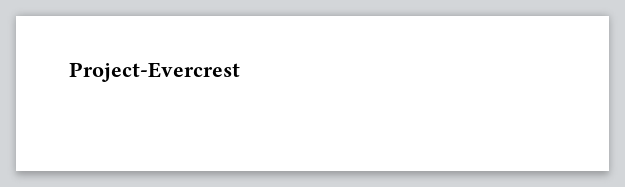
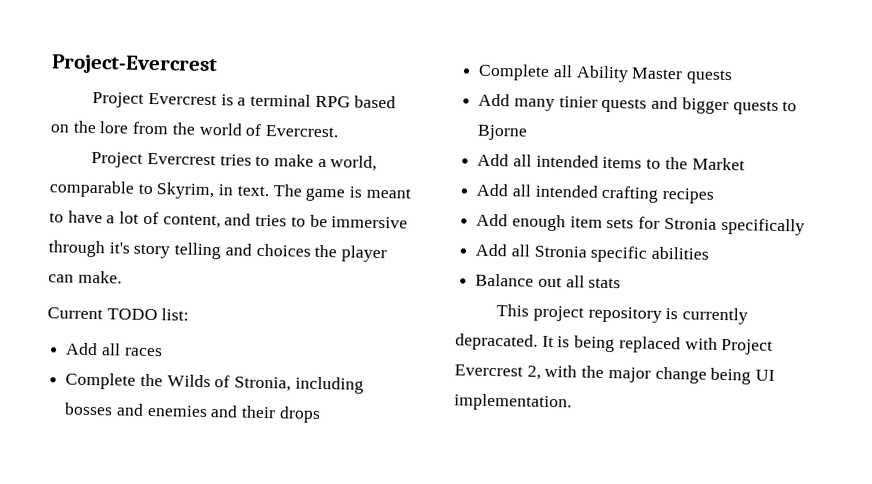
+ Project Evercrest is a terminal RPG based on the lore from the world of Evercrest.
+ Project Evercrest tries to make a world, comparable to Skyrim, in text. The game is meant to have a lot of content, and tries to be immersive through it's story telling and choices the player can make.
+ Current TODO list:
+ Add all races
+ Complete the Wilds of Stronia, including bosses and enemies and their drops
+ Complete all Ability Master quests
+ Add many tinier quests and bigger quests to Bjorne
+ Add all intended items to the Market
+ Add all intended crafting recipes
+ Add enough item sets for Stronia specifically
+ Add all Stronia specific abilities
+ Balance out all stats
+ This project repository is currently depracated. It is being replaced with Project Evercrest 2, with the major change being UI implementation.

